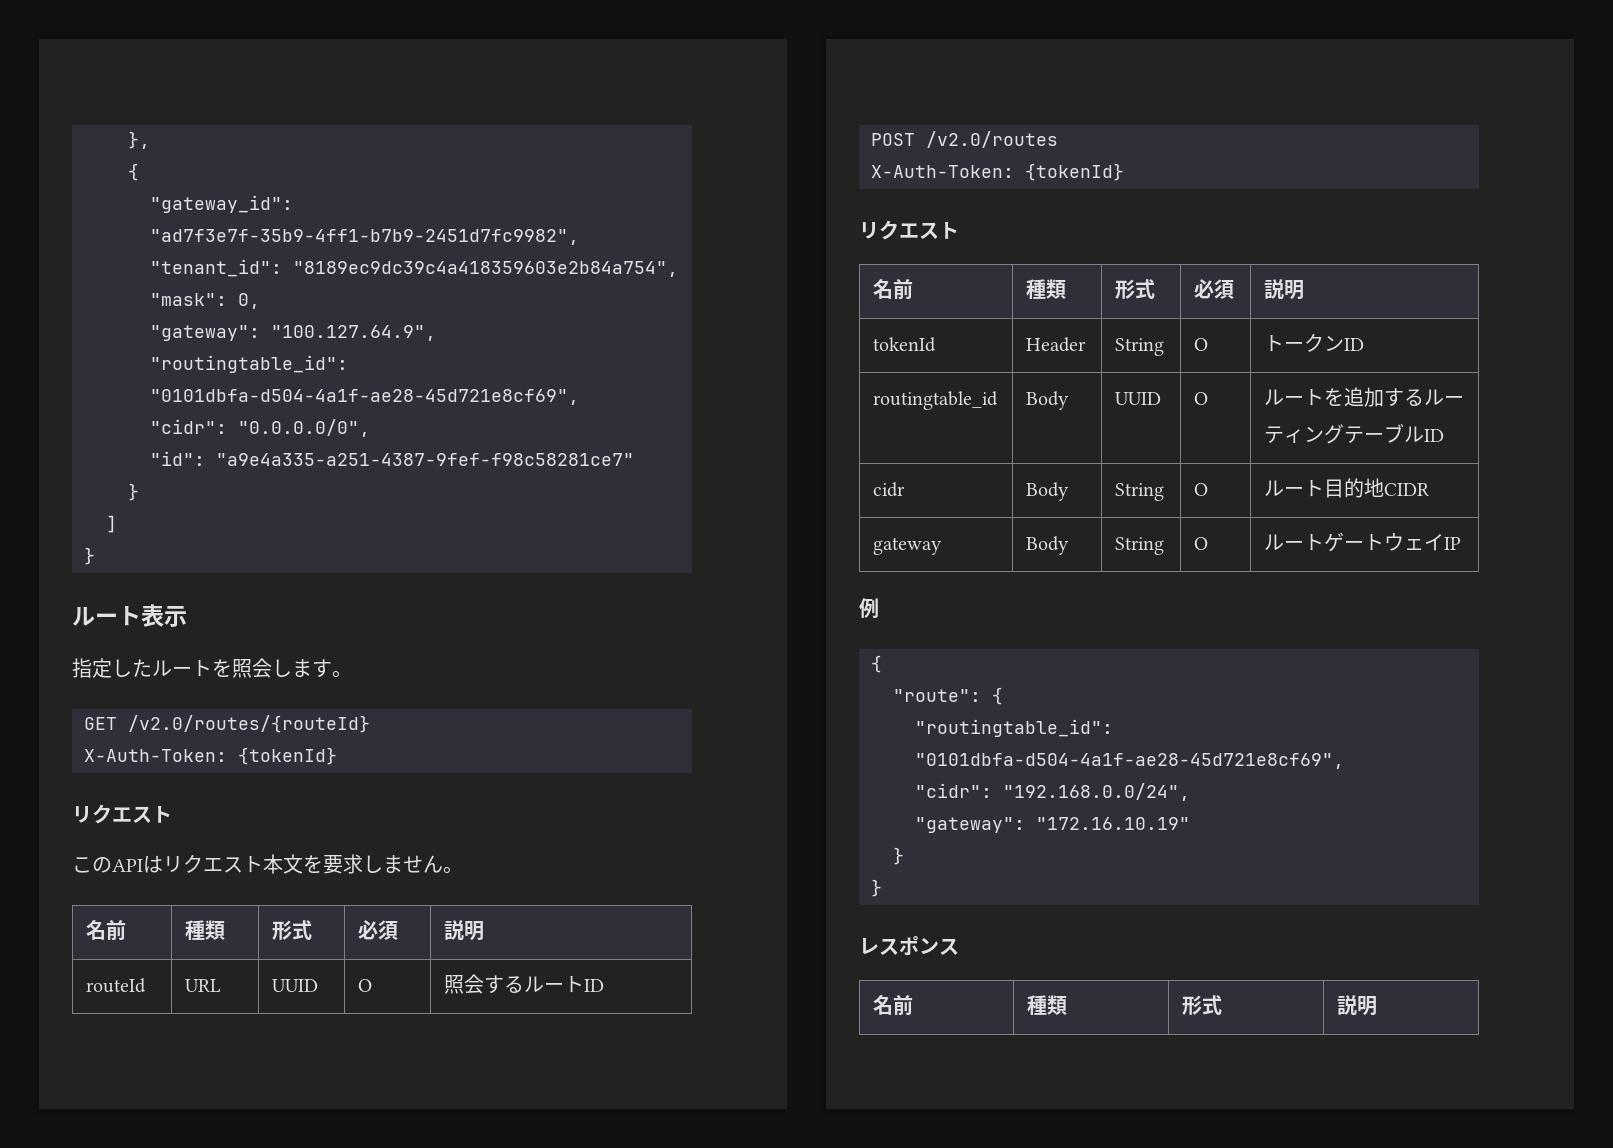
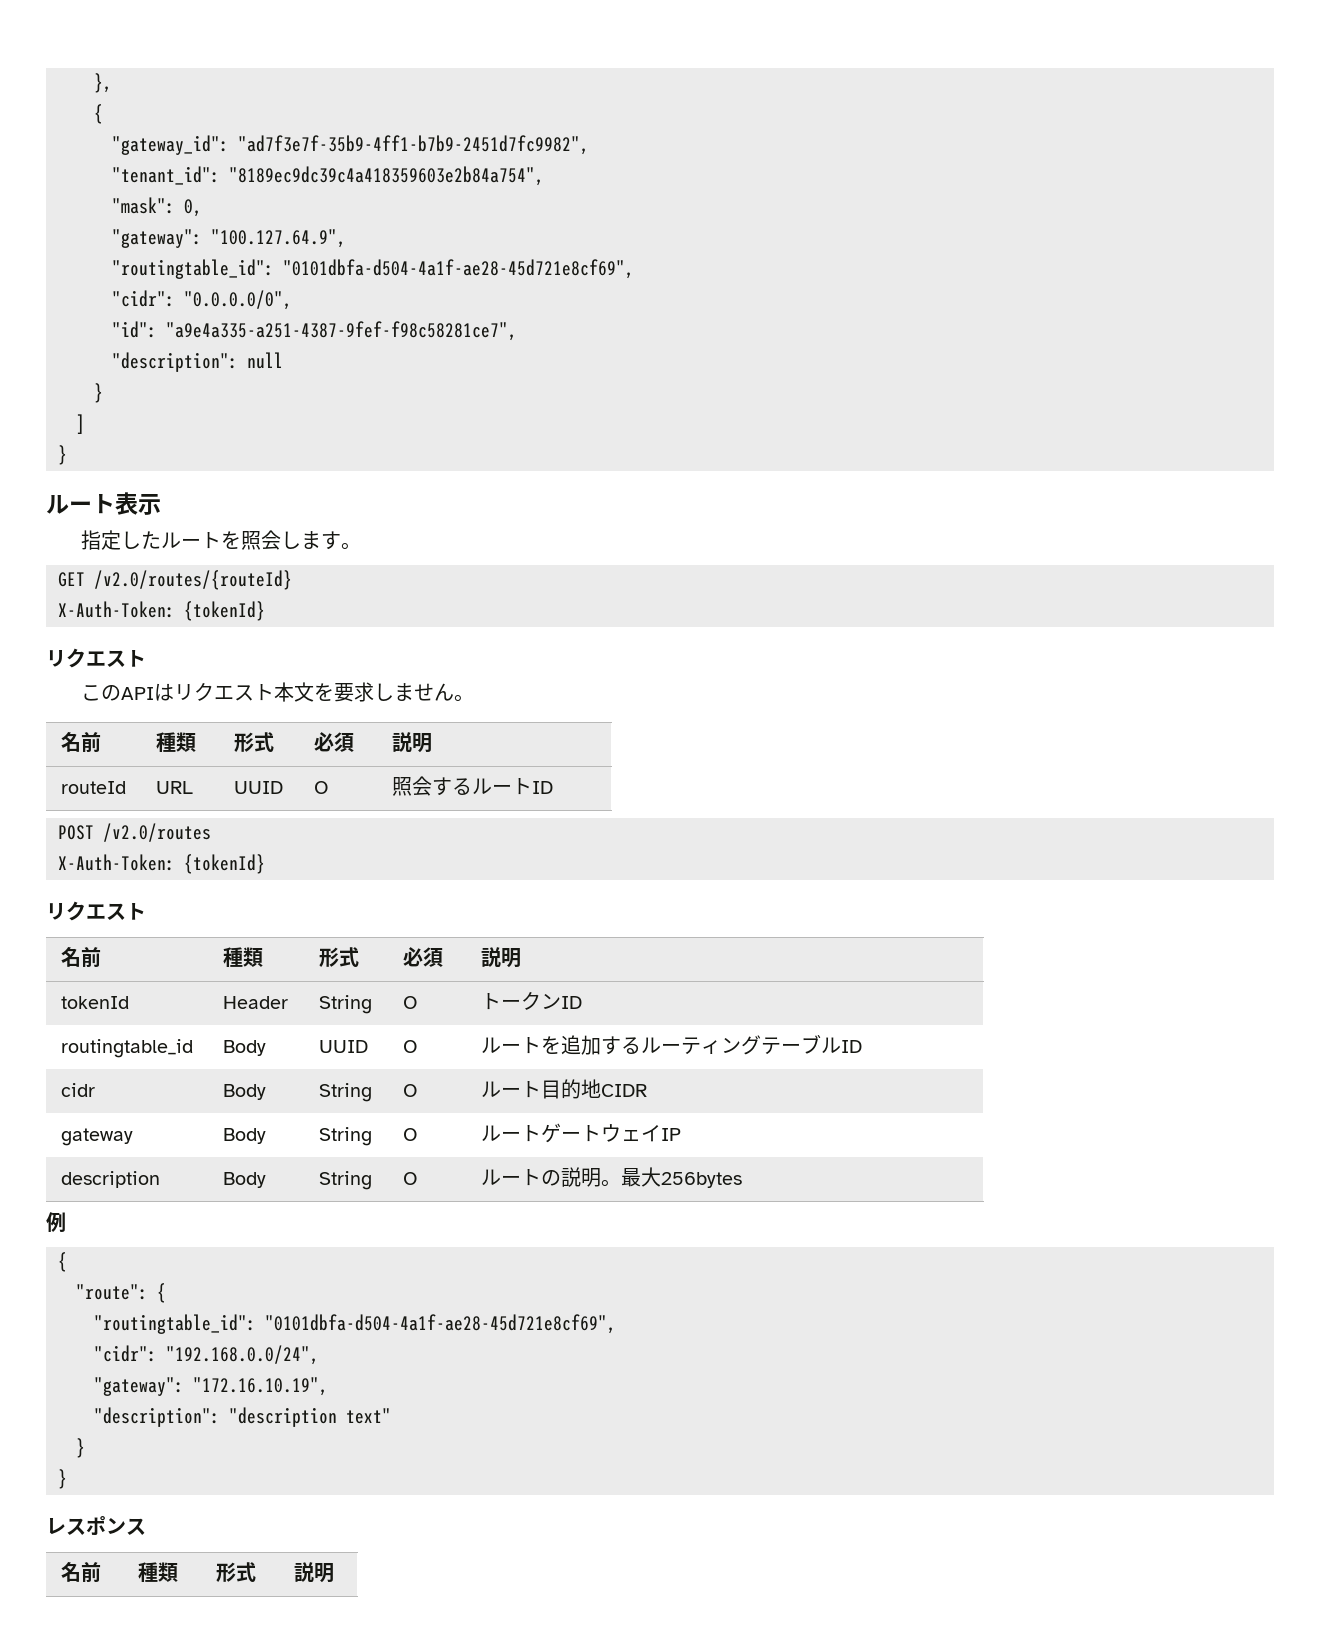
- "id": "a9e4a335-a251-4387-9fef-f98c58281ce7"
+ "id": "a9e4a335-a251-4387-9fef-f98c58281ce7",
+ "description": null
+ description | Body | String | O | ルートの説明。最大256bytes
- "gateway": "172.16.10.19"
+ "gateway": "172.16.10.19",
+ "description": "description text"

